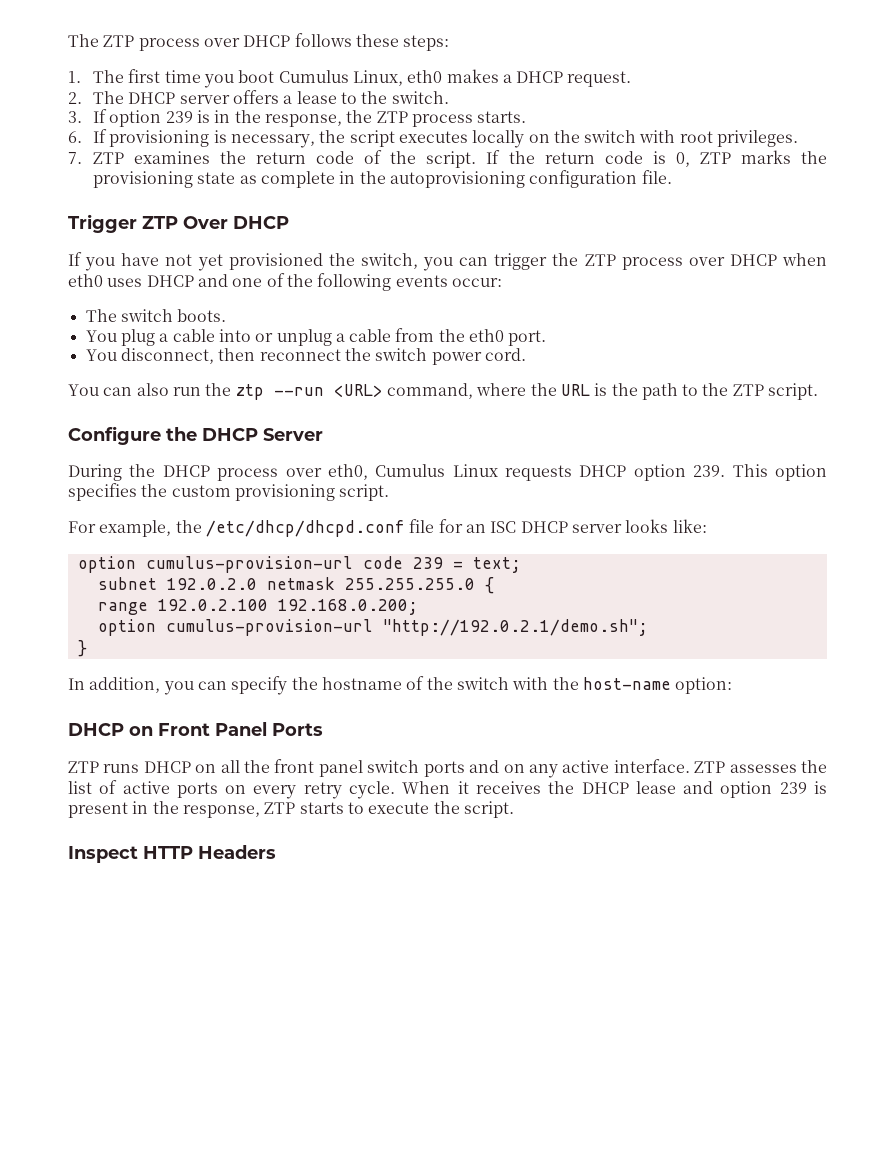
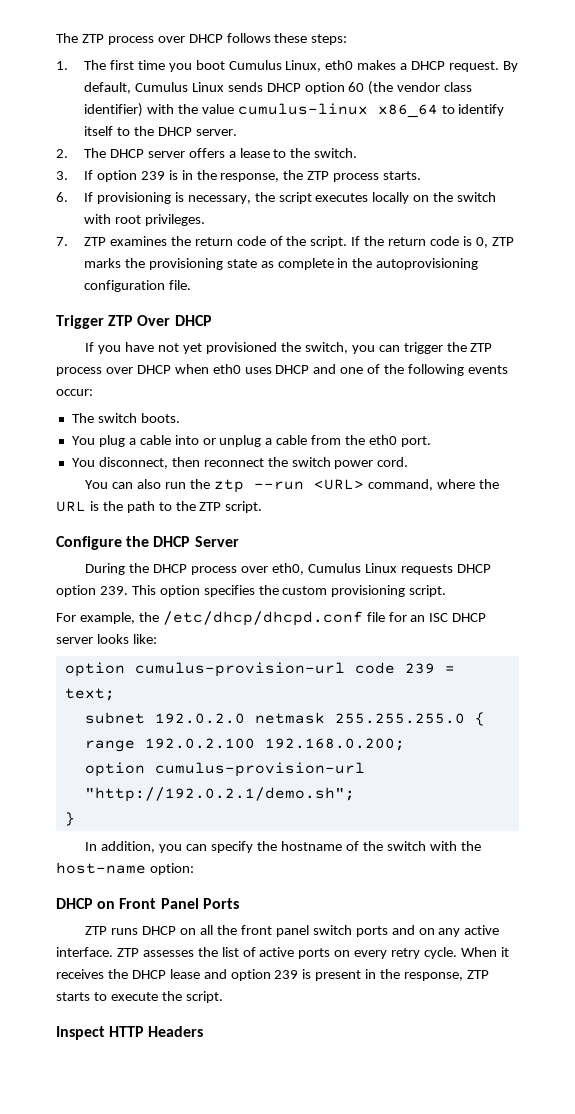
+ By default, Cumulus Linux sends DHCP option 60 (the vendor class identifier) with the value cumulus-linux x86_64 to identify itself to the DHCP server.

